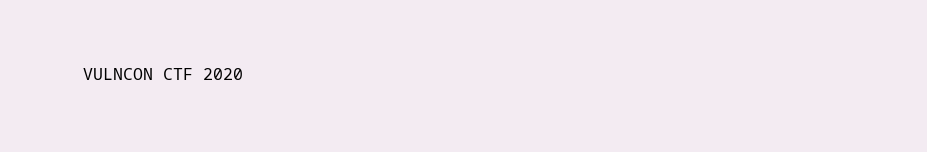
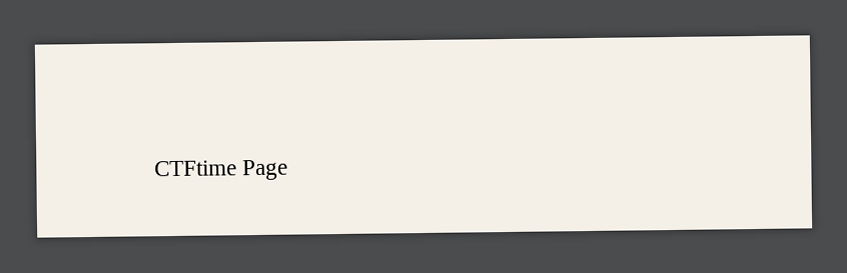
- VULNCON CTF 2020
+ CTFtime Page

